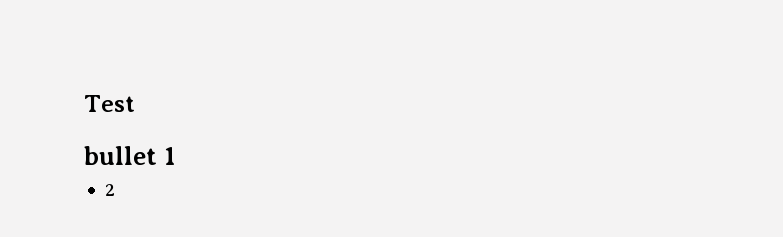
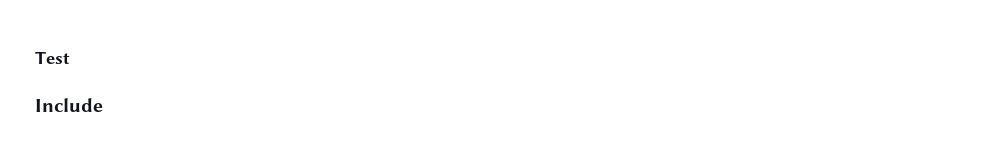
- bullet 1
- 2
+ Include

